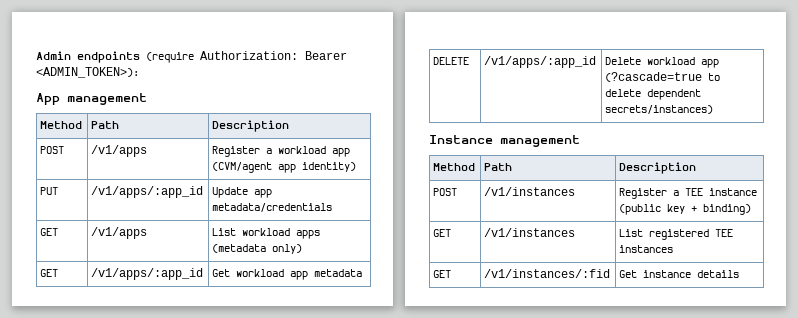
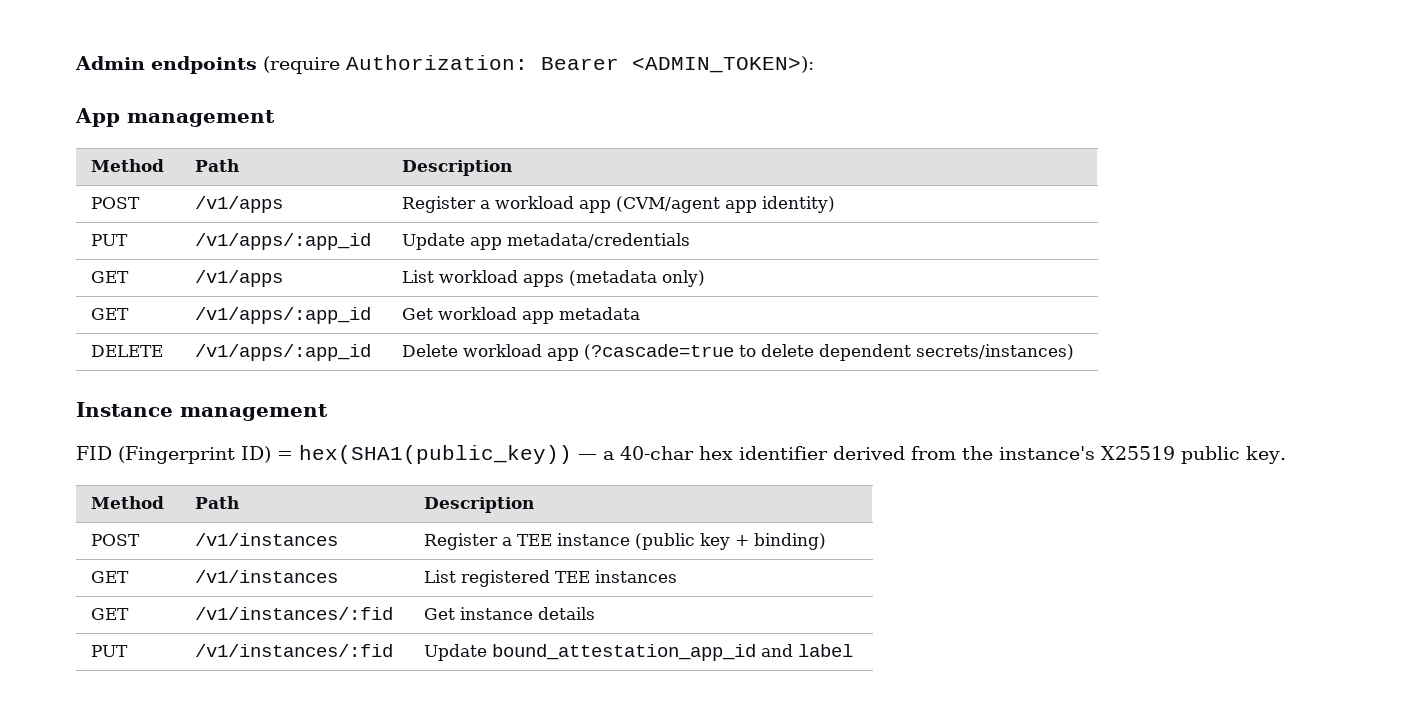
+ FID (Fingerprint ID) = hex(SHA1(public_key)) — a 40-char hex identifier derived from the instance's X25519 public key.
+ PUT | /v1/instances/:fid | Update bound_attestation_app_id and label

